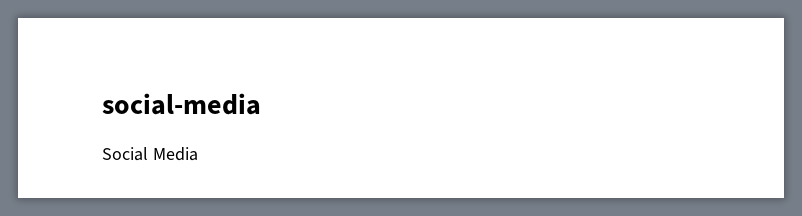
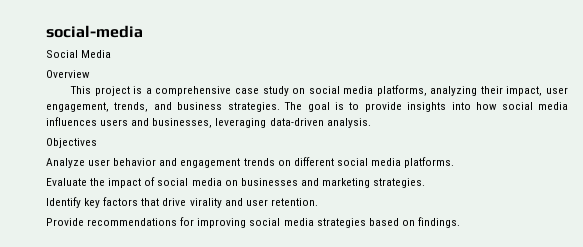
+ Overview
+ This project is a comprehensive case study on social media platforms, analyzing their impact, user engagement, trends, and business strategies. The goal is to provide insights into how social media influences users and businesses, leveraging data-driven analysis.
+ Objectives
+ Analyze user behavior and engagement trends on different social media platforms.
+ Evaluate the impact of social media on businesses and marketing strategies.
+ Identify key factors that drive virality and user retention.
+ Provide recommendations for improving social media strategies based on findings.

